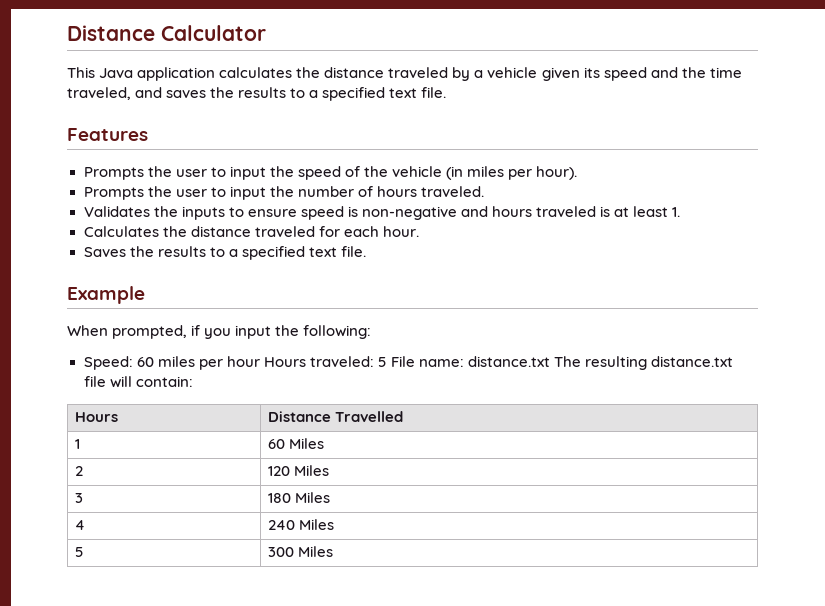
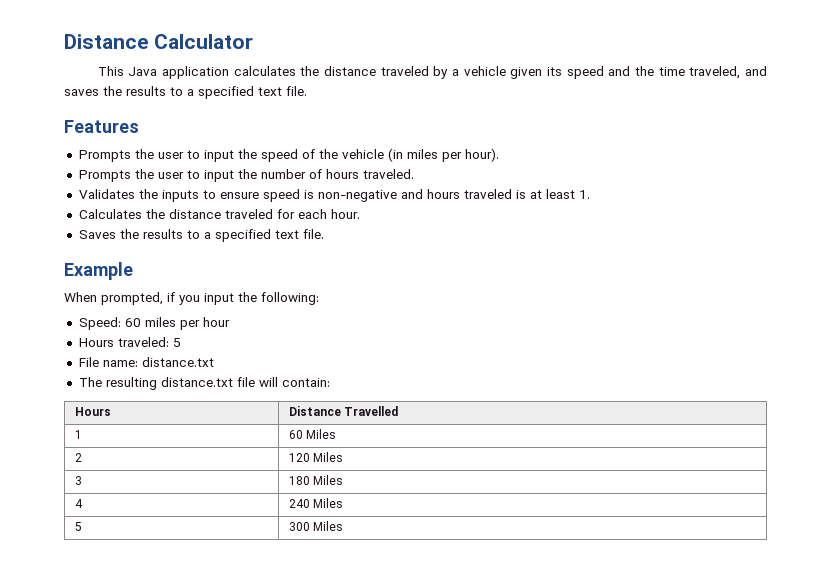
- Speed: 60 miles per hour Hours traveled: 5 File name: distance.txt The resulting distance.txt file will contain:
+ Speed: 60 miles per hour
+ Hours traveled: 5
+ File name: distance.txt
+ The resulting distance.txt file will contain:

